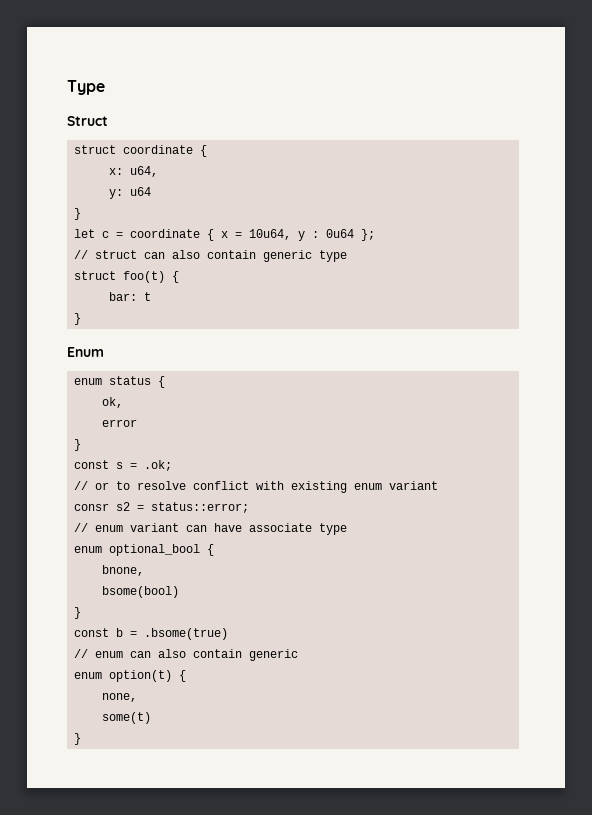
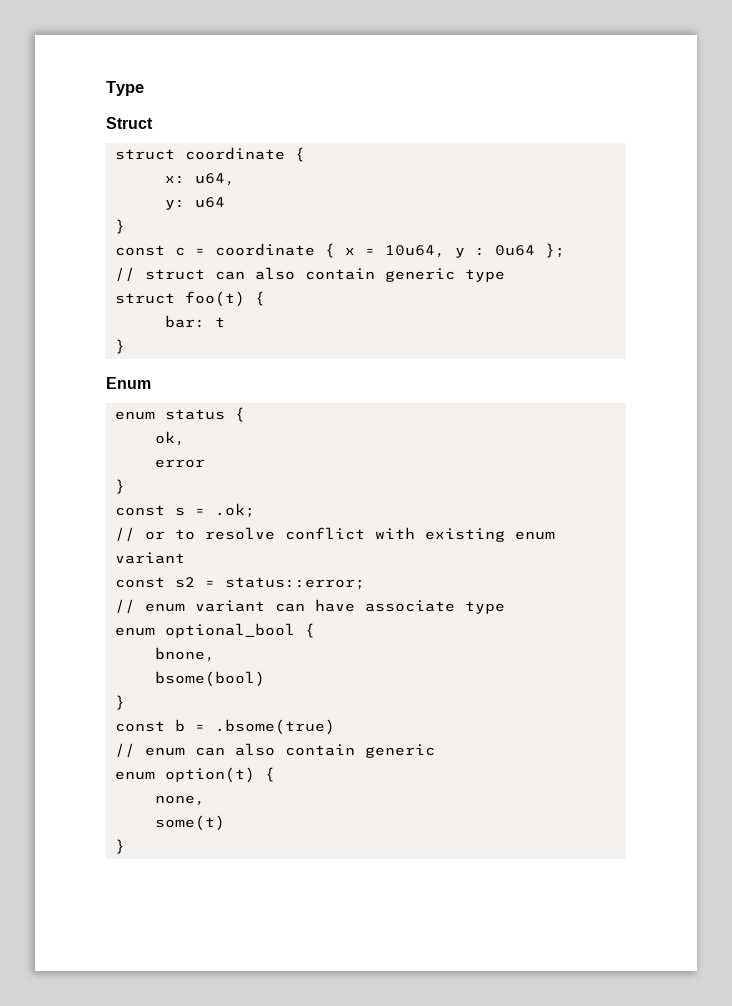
- let c = coordinate { x = 10u64, y : 0u64 };
+ const c = coordinate { x = 10u64, y : 0u64 };
- consr s2 = status::error;
+ const s2 = status::error;

